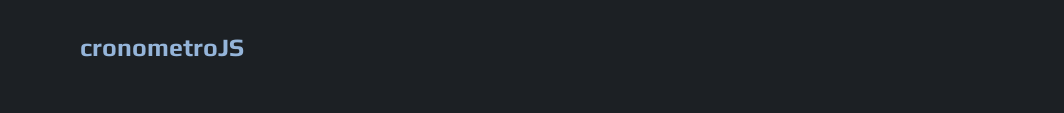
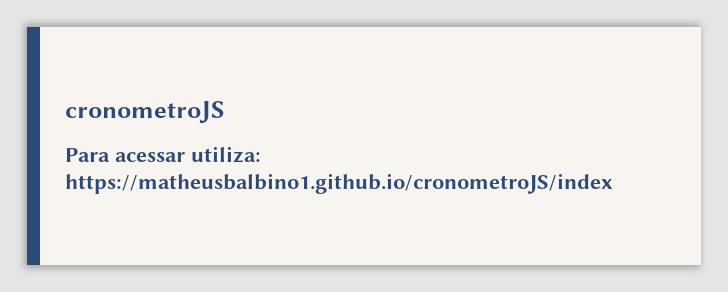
+ Para acessar utiliza: https://matheusbalbino1.github.io/cronometroJS/index

